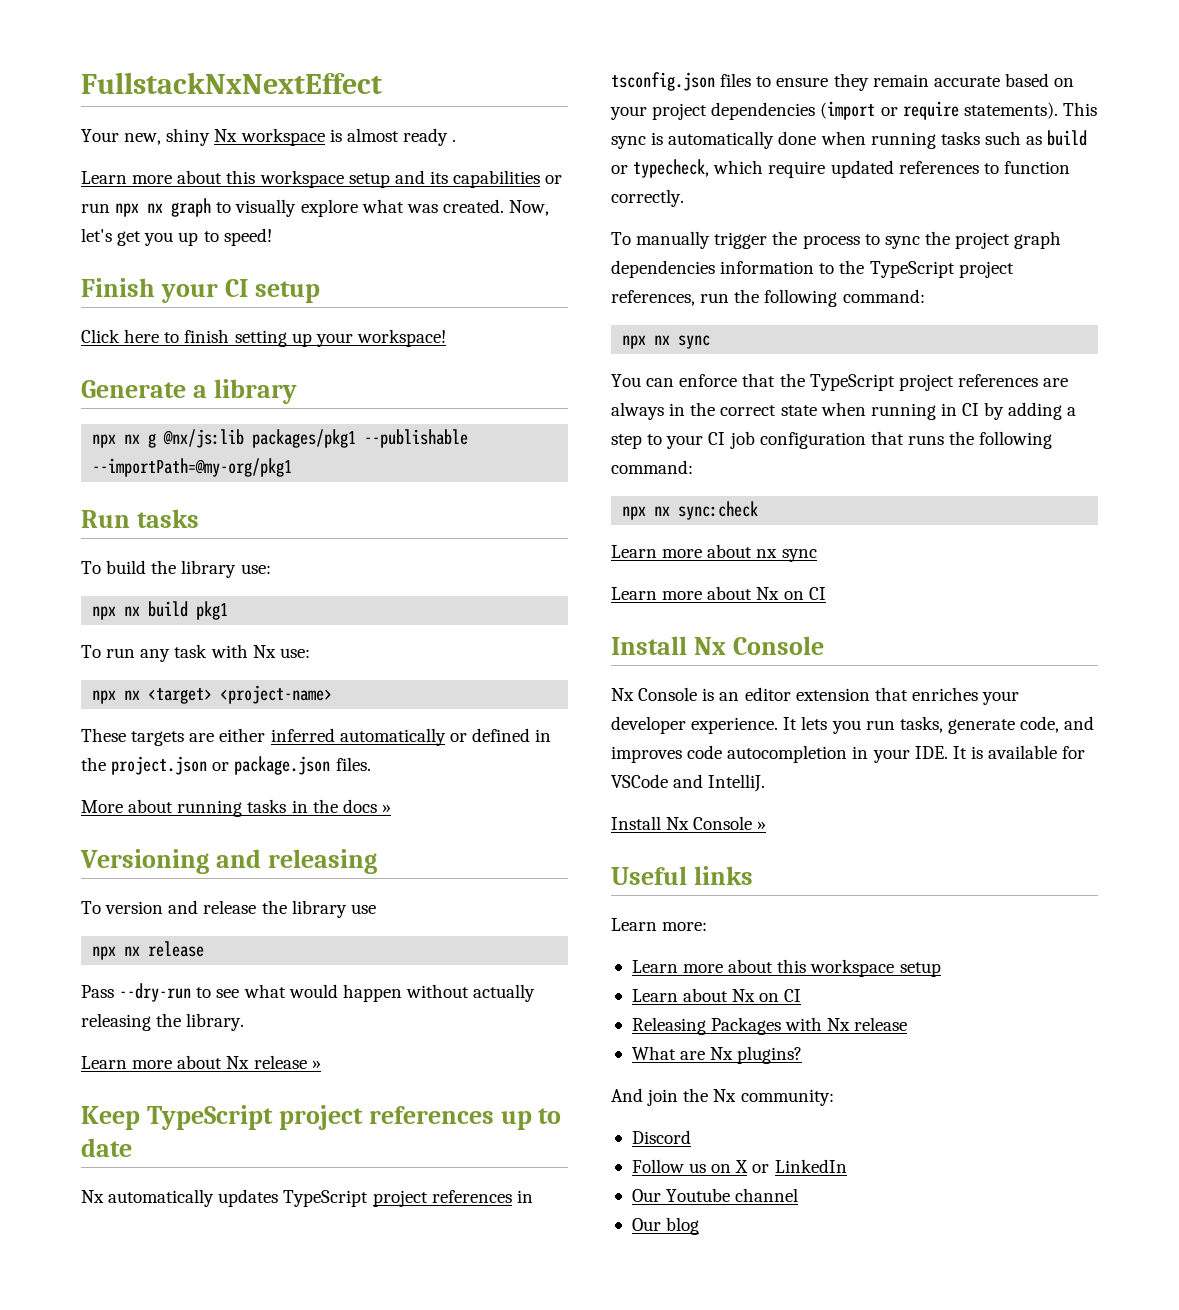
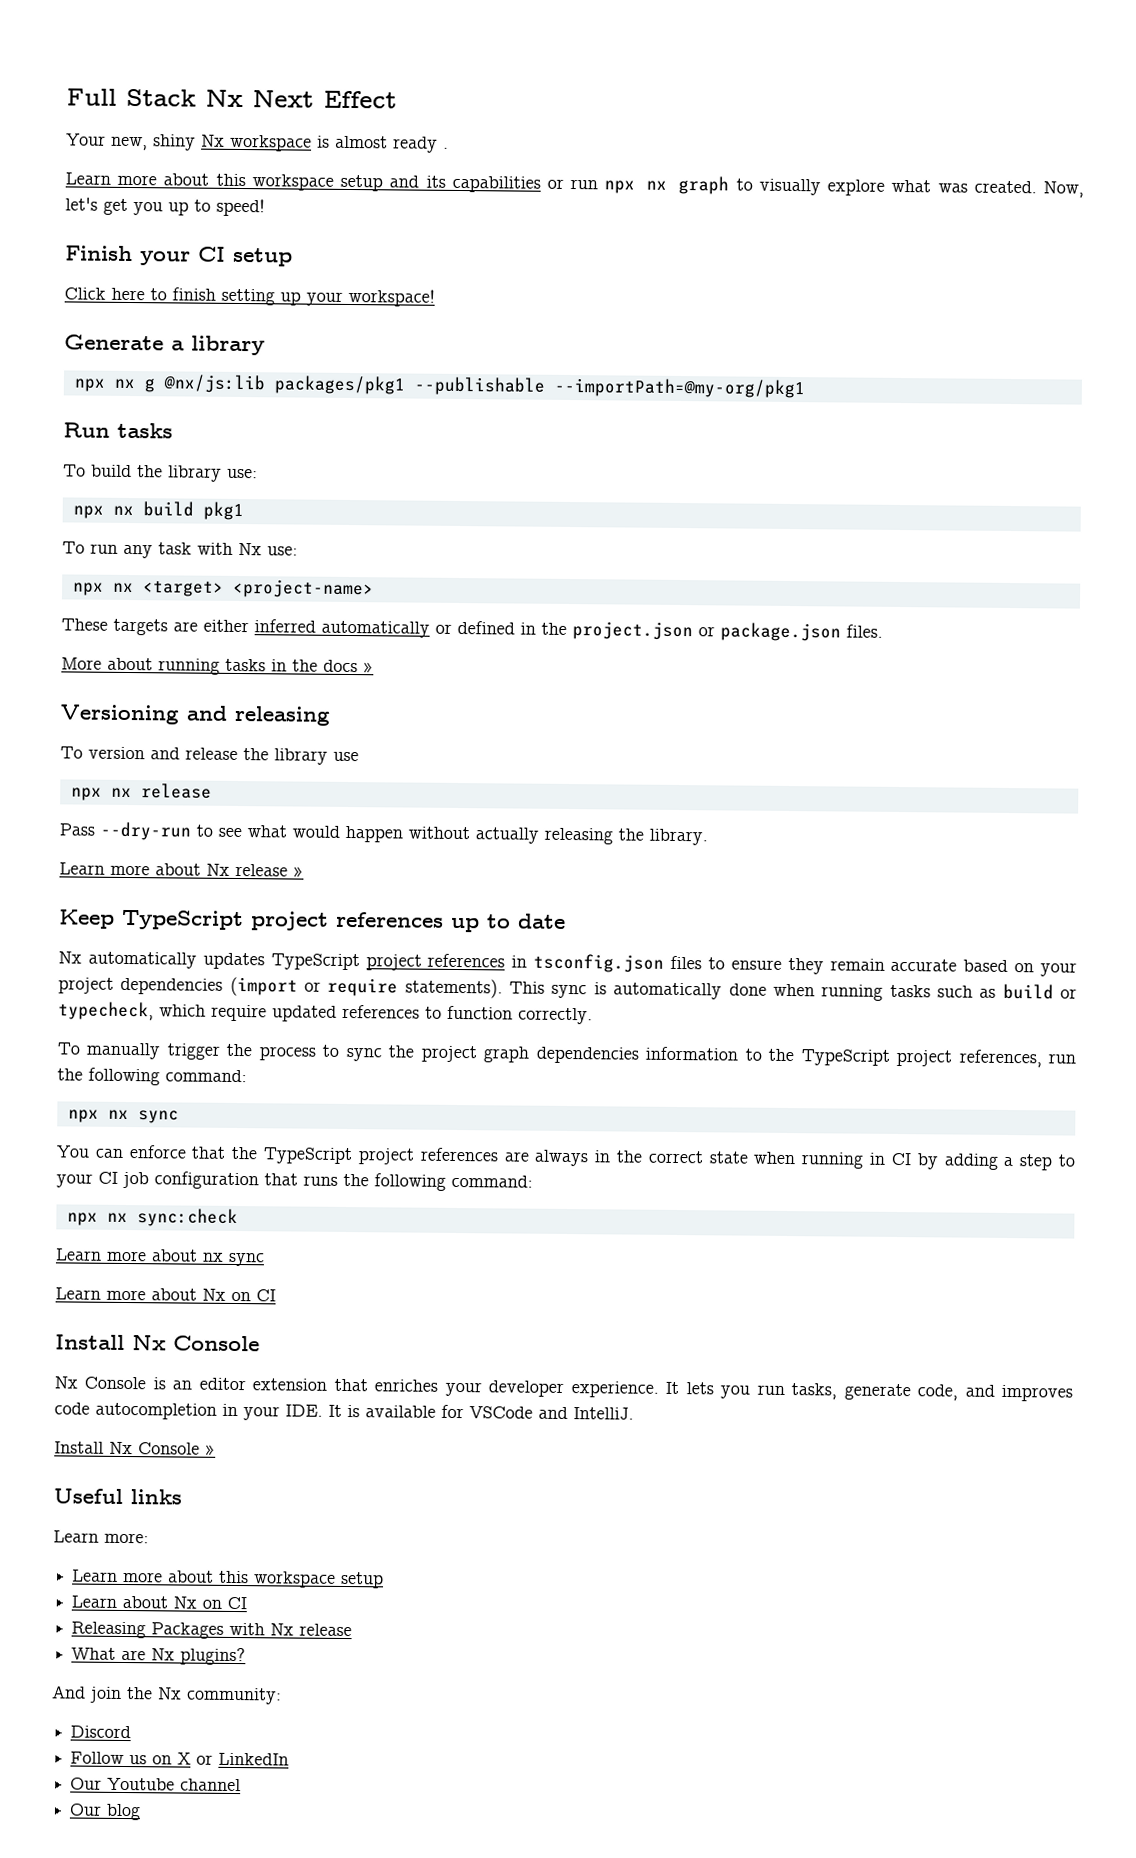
- FullstackNxNextEffect
+ Full Stack Nx Next Effect

